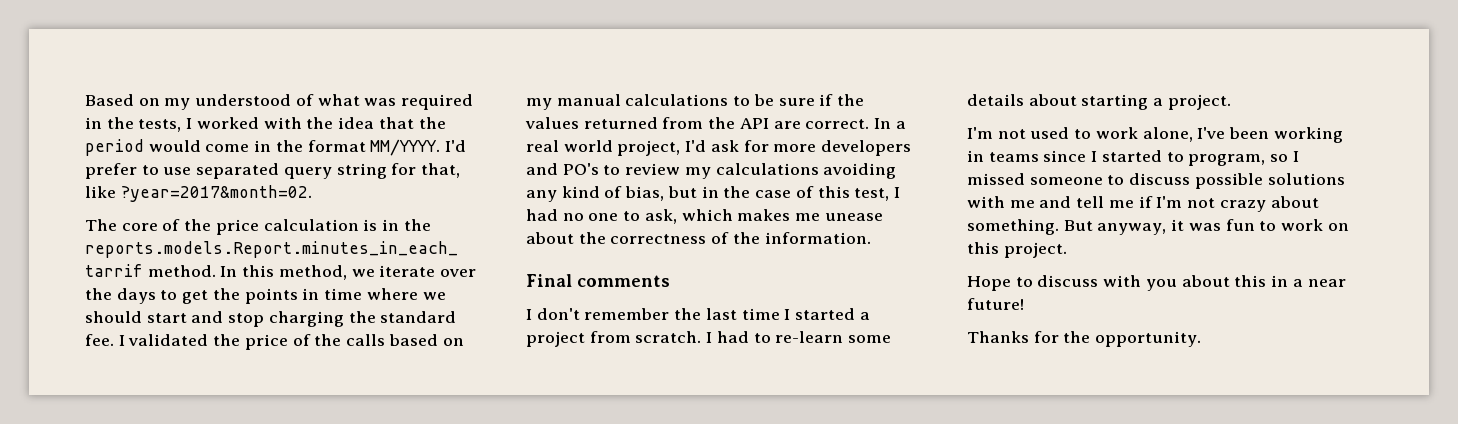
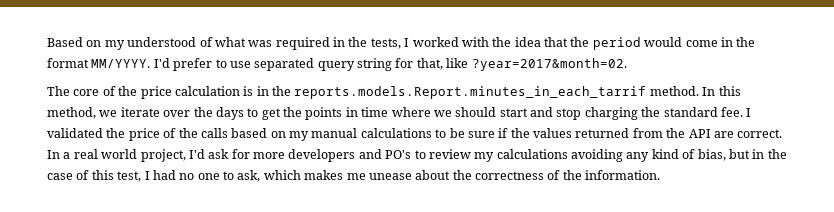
- Final comments
- I don't remember the last time I started a project from scratch. I had to re-learn some details about starting a project.
- I'm not used to work alone, I've been working in teams since I started to program, so I missed someone to discuss possible solutions with me and tell me if I'm not crazy about something. But anyway, it was fun to work on this project.
- Hope to discuss with you about this in a near future!
- Thanks for the opportunity.

